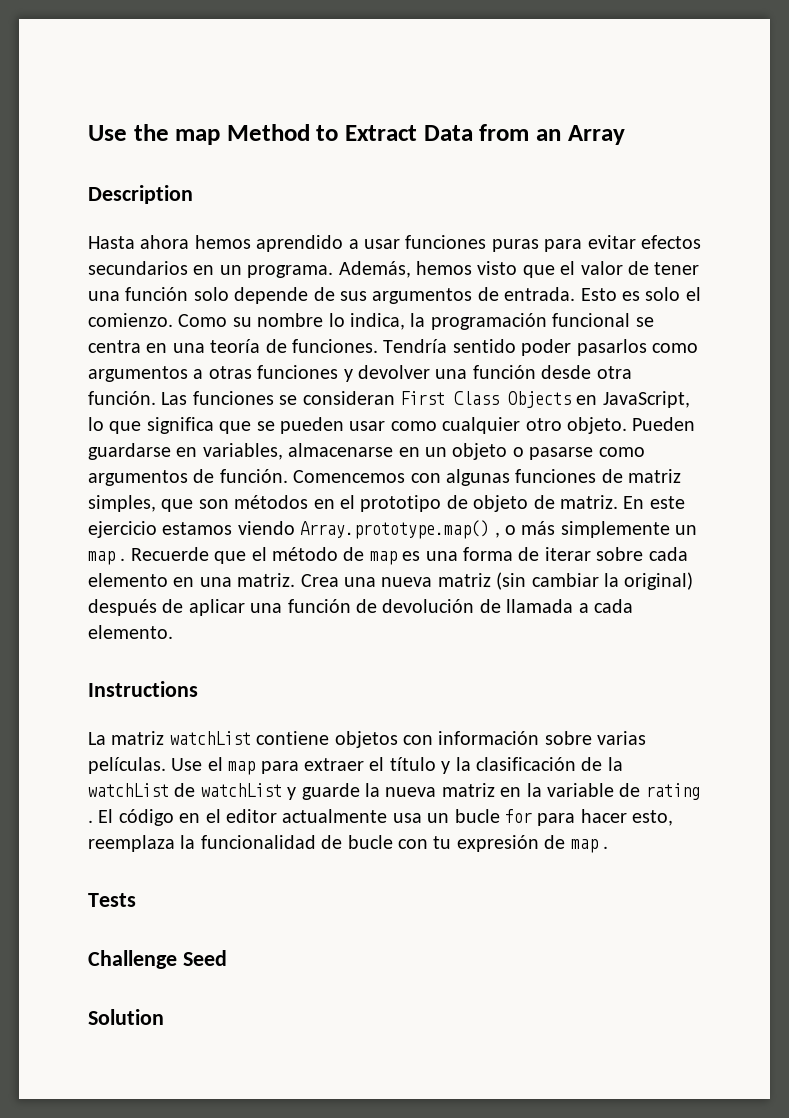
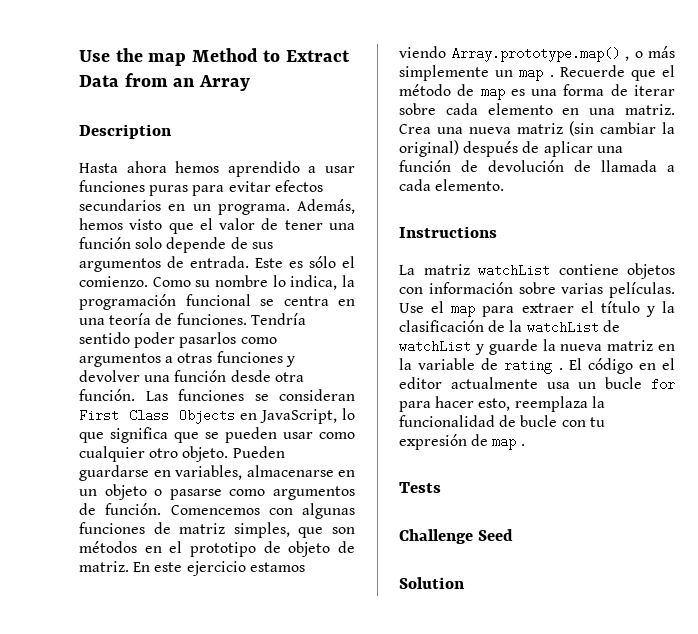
- Esto es solo el comienzo.
+ Este es sólo el comienzo.

